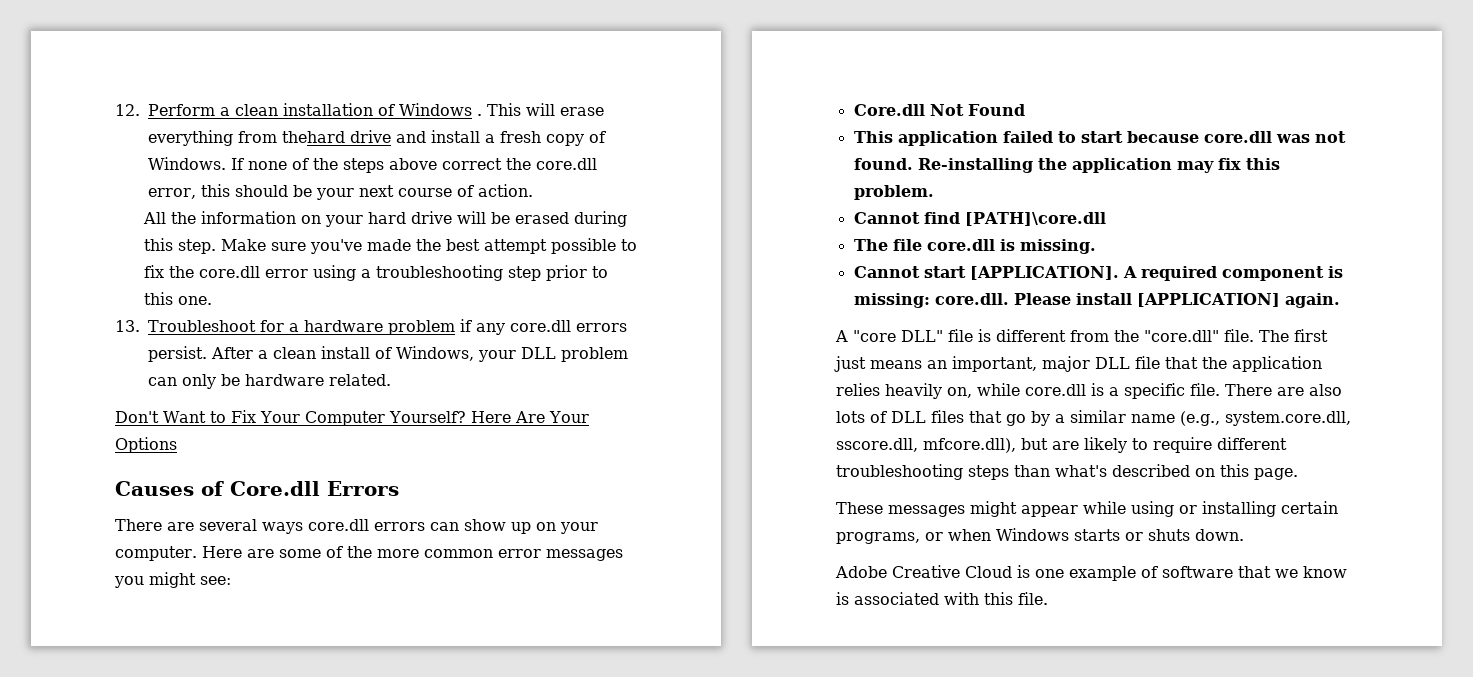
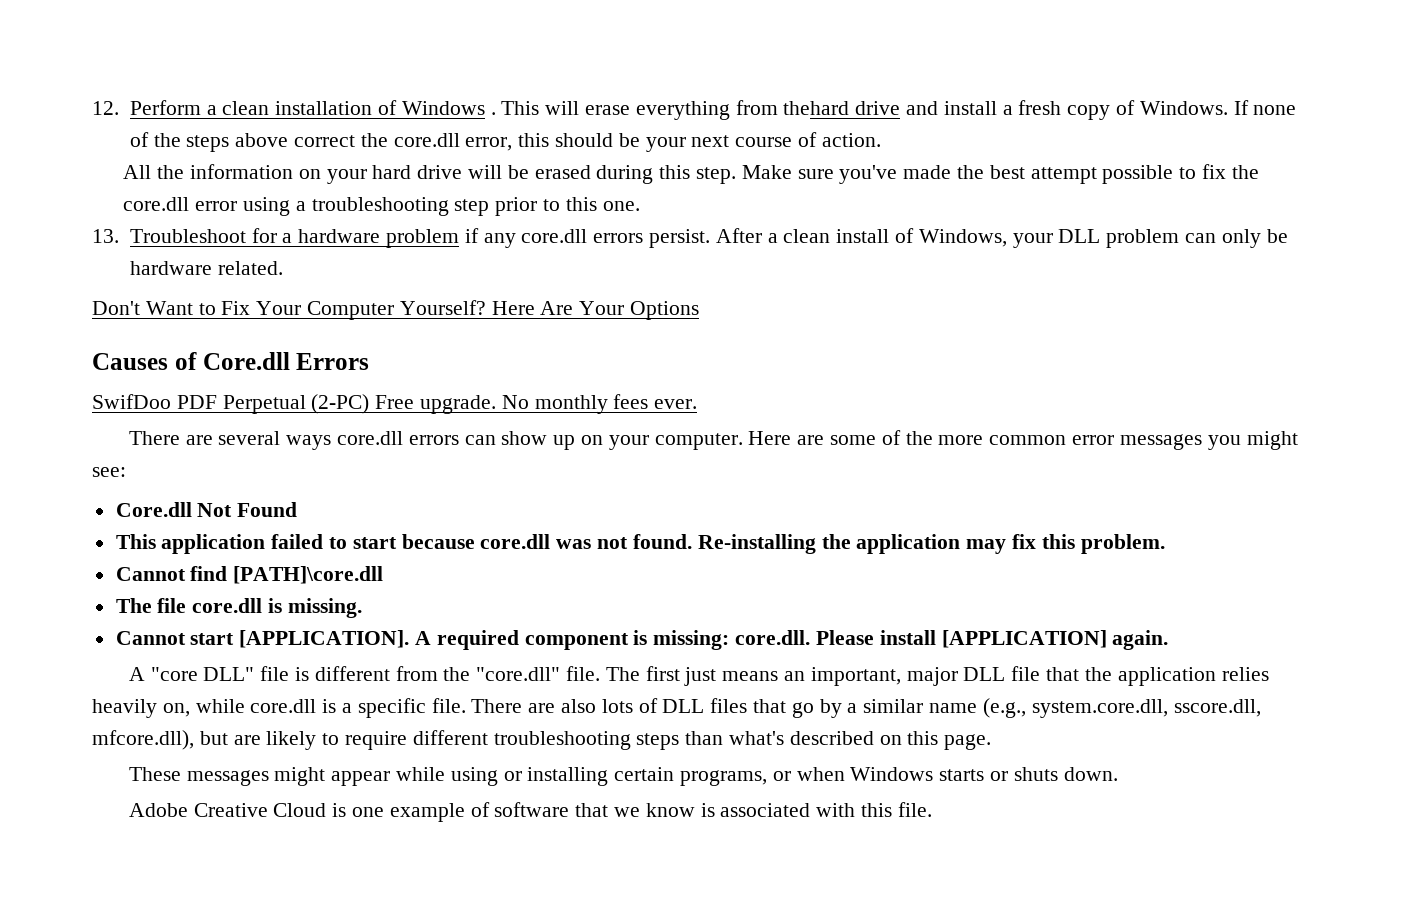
+ SwifDoo PDF Perpetual (2-PC) Free upgrade. No monthly fees ever.

